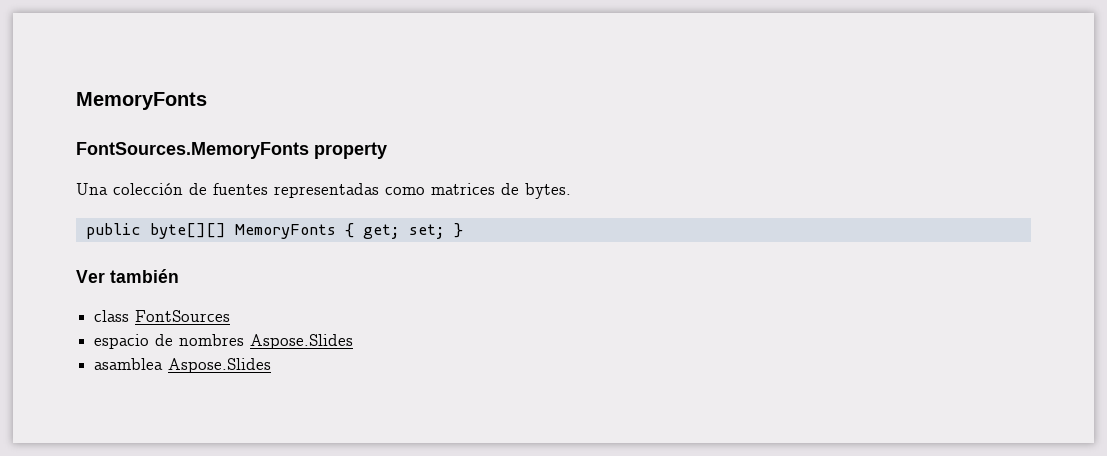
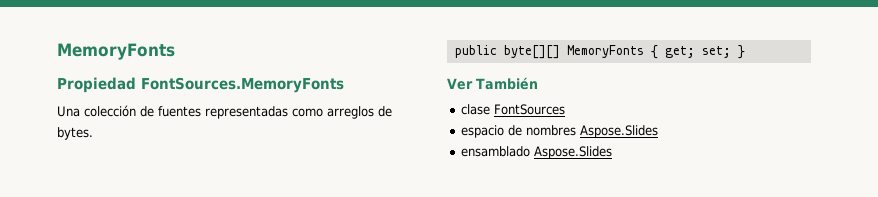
- FontSources.MemoryFonts property
+ Propiedad FontSources.MemoryFonts
- Una colección de fuentes representadas como matrices de bytes.
+ Una colección de fuentes representadas como arreglos de bytes.
- Ver también
- class FontSources
+ Ver También
+ clase FontSources
- asamblea Aspose.Slides
+ ensamblado Aspose.Slides

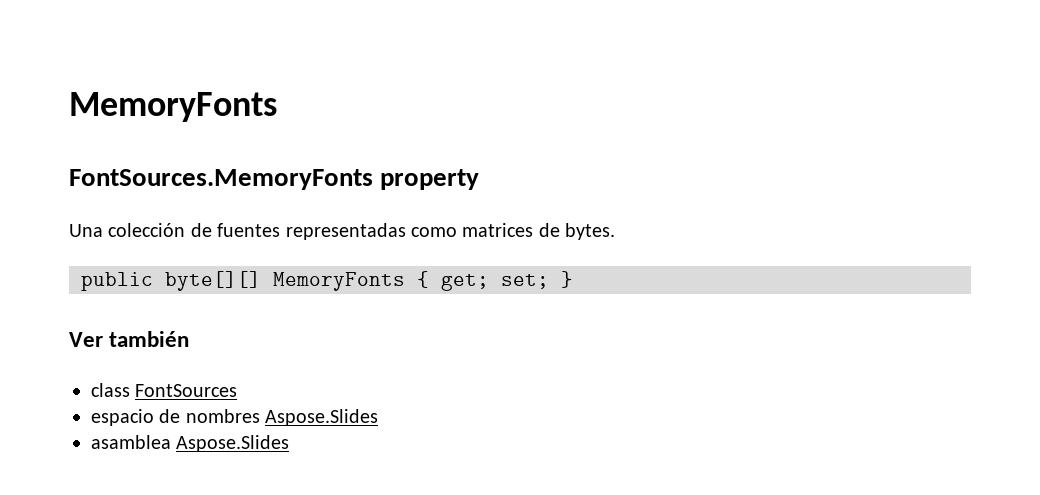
- Propiedad FontSources.MemoryFonts
+ FontSources.MemoryFonts property
- Una colección de fuentes representadas como arreglos de bytes.
+ Una colección de fuentes representadas como matrices de bytes.
- Ver También
- clase FontSources
+ Ver también
+ class FontSources
- ensamblado Aspose.Slides
+ asamblea Aspose.Slides

